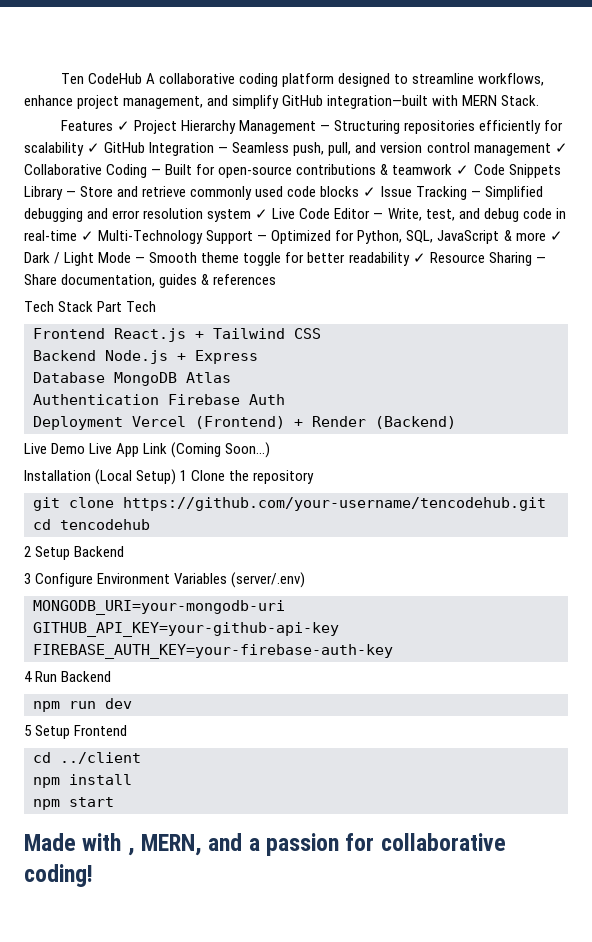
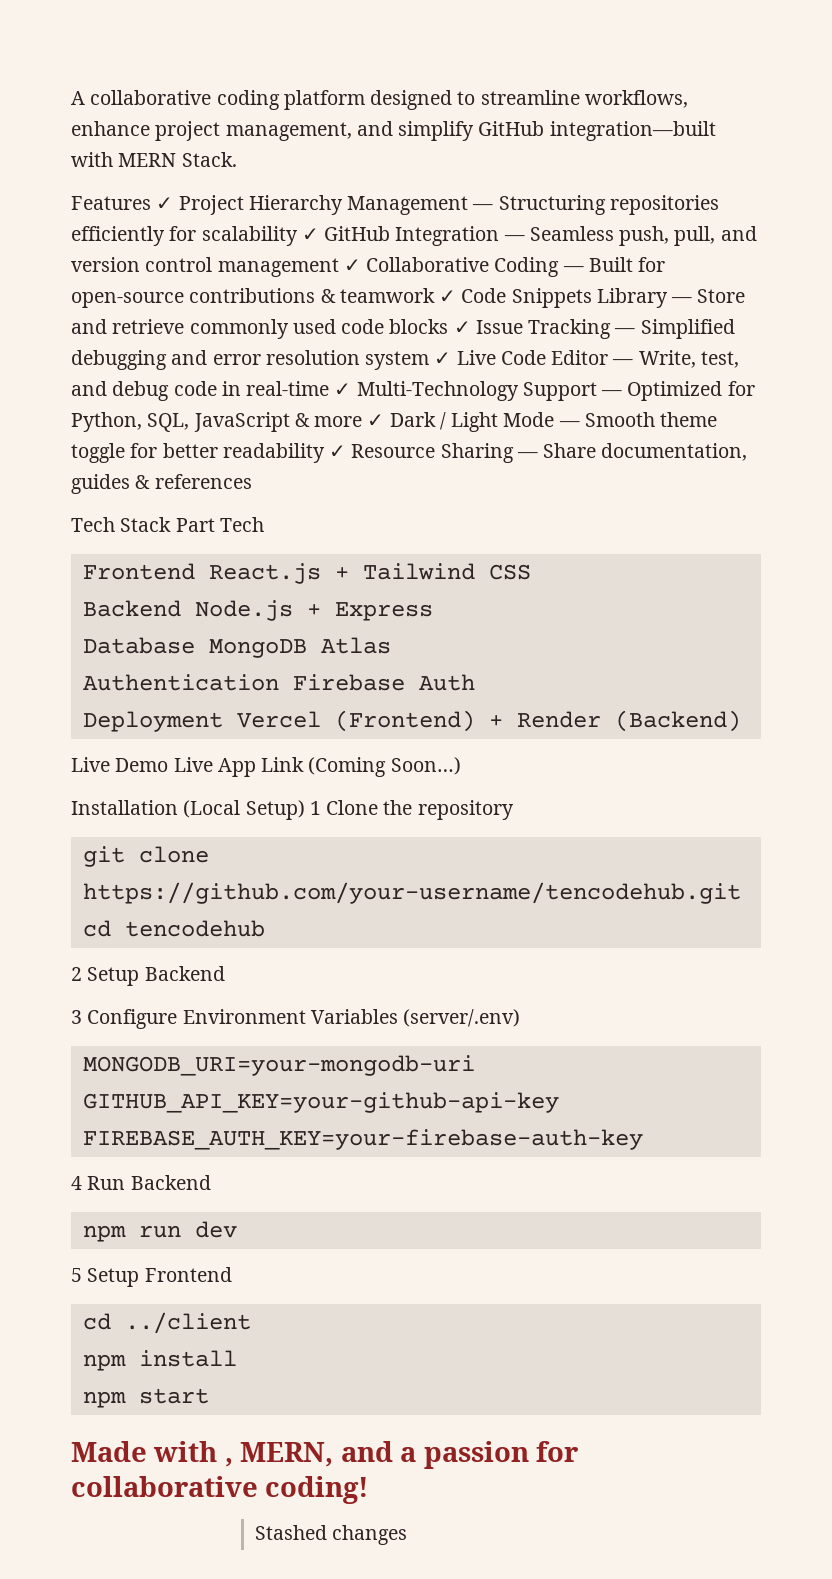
- Ten CodeHub A collaborative coding platform designed to streamline workflows, enhance project management, and simplify GitHub integration—built with MERN Stack.
+ A collaborative coding platform designed to streamline workflows, enhance project management, and simplify GitHub integration—built with MERN Stack.
+ Stashed changes

